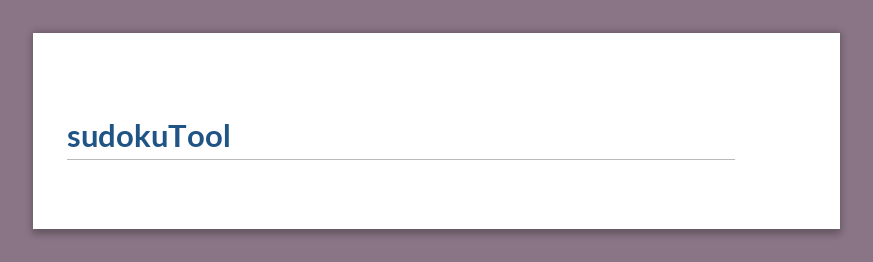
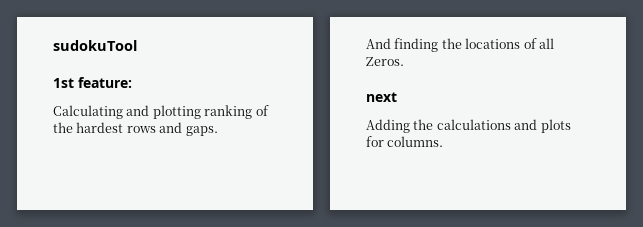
+ 1st feature:
+ Calculating and plotting ranking of the hardest rows and gaps.
+ And finding the locations of all Zeros.
+ next
+ Adding the calculations and plots for columns.

